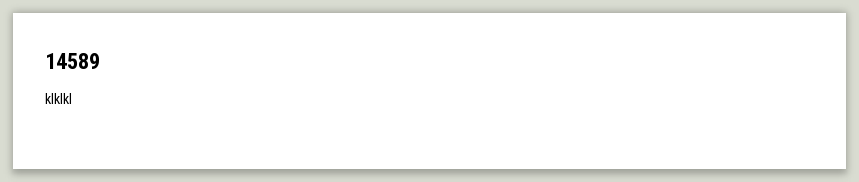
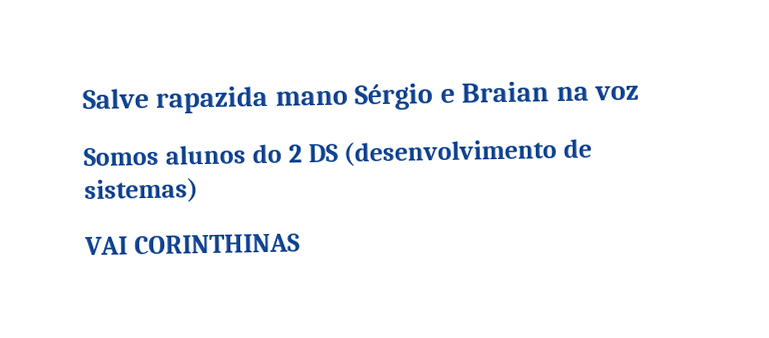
- 14589
- klklkl
+ Salve rapazida mano Sérgio e Braian na voz
+ Somos alunos do 2 DS (desenvolvimento de sistemas)
+ VAI CORINTHINAS

